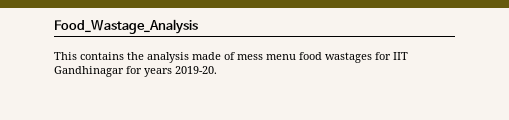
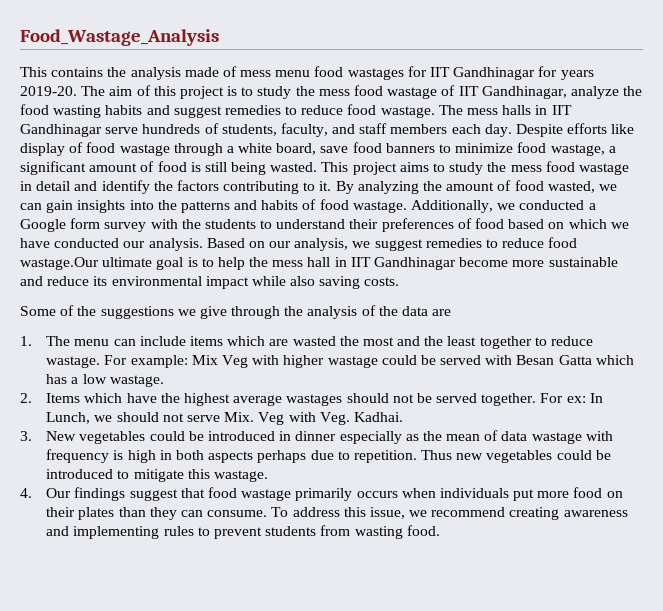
+ The aim of this project is to study the mess food wastage of IIT Gandhinagar, analyze the food wasting habits and suggest remedies to reduce food wastage. The mess halls in IIT Gandhinagar serve hundreds of students, faculty, and staff members each day. Despite efforts like display of food wastage through a white board, save food banners to minimize food wastage, a significant amount of food is still being wasted. This project aims to study the mess food wastage in detail and identify the factors contributing to it. By analyzing the amount of food wasted, we can gain insights into the patterns and habits of food wastage. Additionally, we conducted a Google form survey with the students to understand their preferences of food based on which we have conducted our analysis. Based on our analysis, we suggest remedies to reduce food wastage.Our ultimate goal is to help the mess hall in IIT Gandhinagar become more sustainable and reduce its environmental impact while also saving costs.
+ Some of the suggestions we give through the analysis of the data are
+ 1. The menu can include items which are wasted the most and the least together to reduce wastage. For example: Mix Veg with higher wastage could be served with Besan Gatta which has a low wastage.
+ 2. Items which have the highest average wastages should not be served together. For ex: In Lunch, we should not serve Mix. Veg with Veg. Kadhai.
+ 3. New vegetables could be introduced in dinner especially as the mean of data wastage with frequency is high in both aspects perhaps due to repetition. Thus new vegetables could be introduced to mitigate this wastage.
+ 4. Our findings suggest that food wastage primarily occurs when individuals put more food on their plates than they can consume. To address this issue, we recommend creating awareness and implementing rules to prevent students from wasting food.

